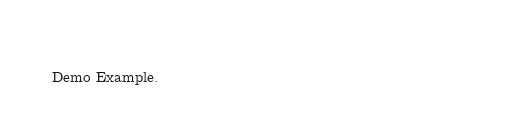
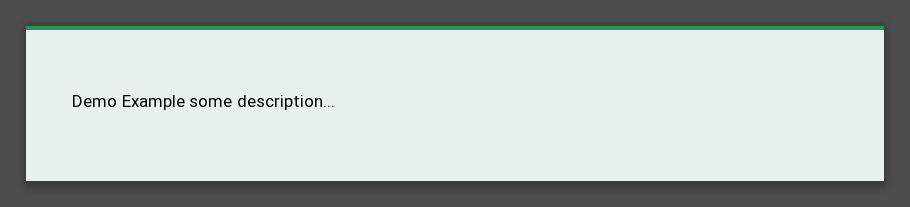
- Demo Example.
+ Demo Example some description...

